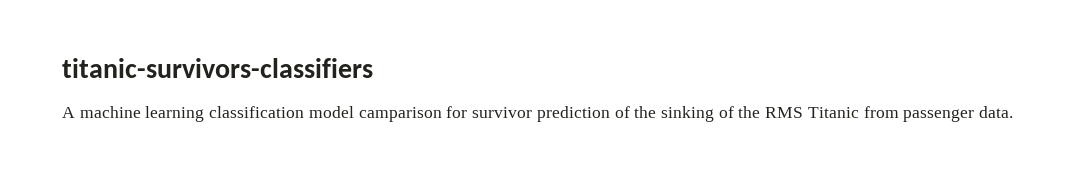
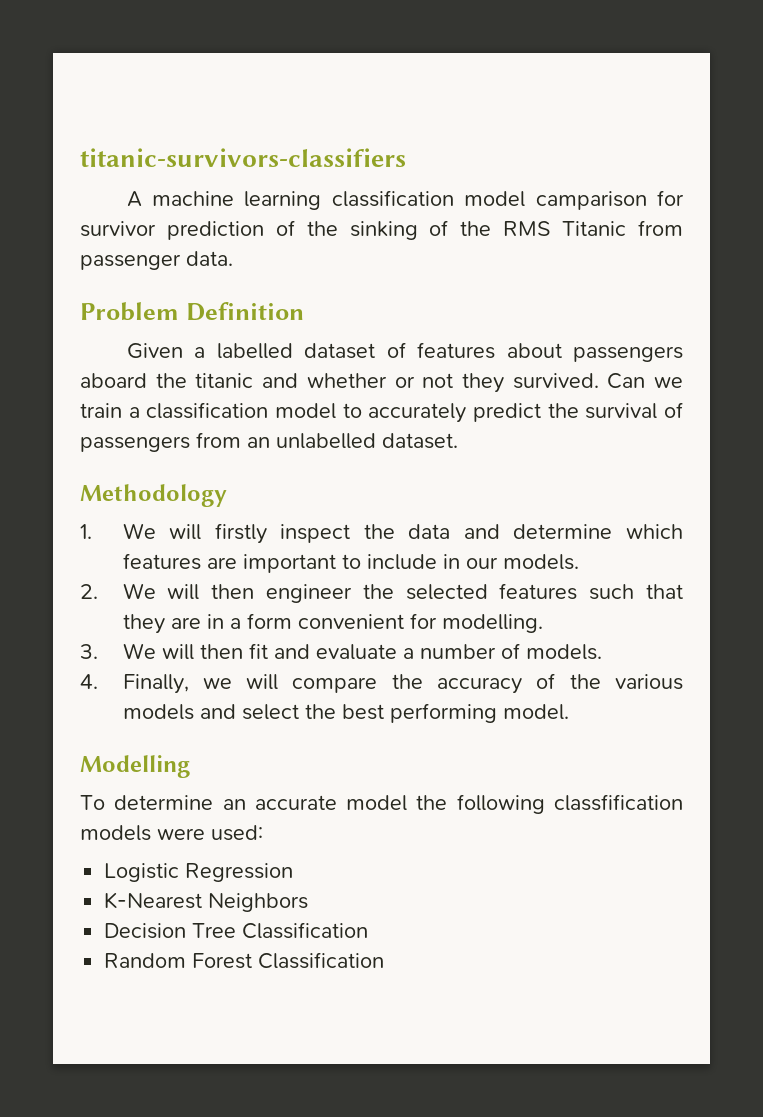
+ Problem Definition
+ Given a labelled dataset of features about passengers aboard the titanic and whether or not they survived. Can we train a classification model to accurately predict the survival of passengers from an unlabelled dataset.
+ Methodology
+ 1. We will firstly inspect the data and determine which features are important to include in our models.
+ 2. We will then engineer the selected features such that they are in a form convenient for modelling.
+ 3. We will then fit and evaluate a number of models.
+ 4. Finally, we will compare the accuracy of the various models and select the best performing model.
+ Modelling
+ To determine an accurate model the following classfification models were used:
+ Logistic Regression
+ K-Nearest Neighbors
+ Decision Tree Classification
+ Random Forest Classification

